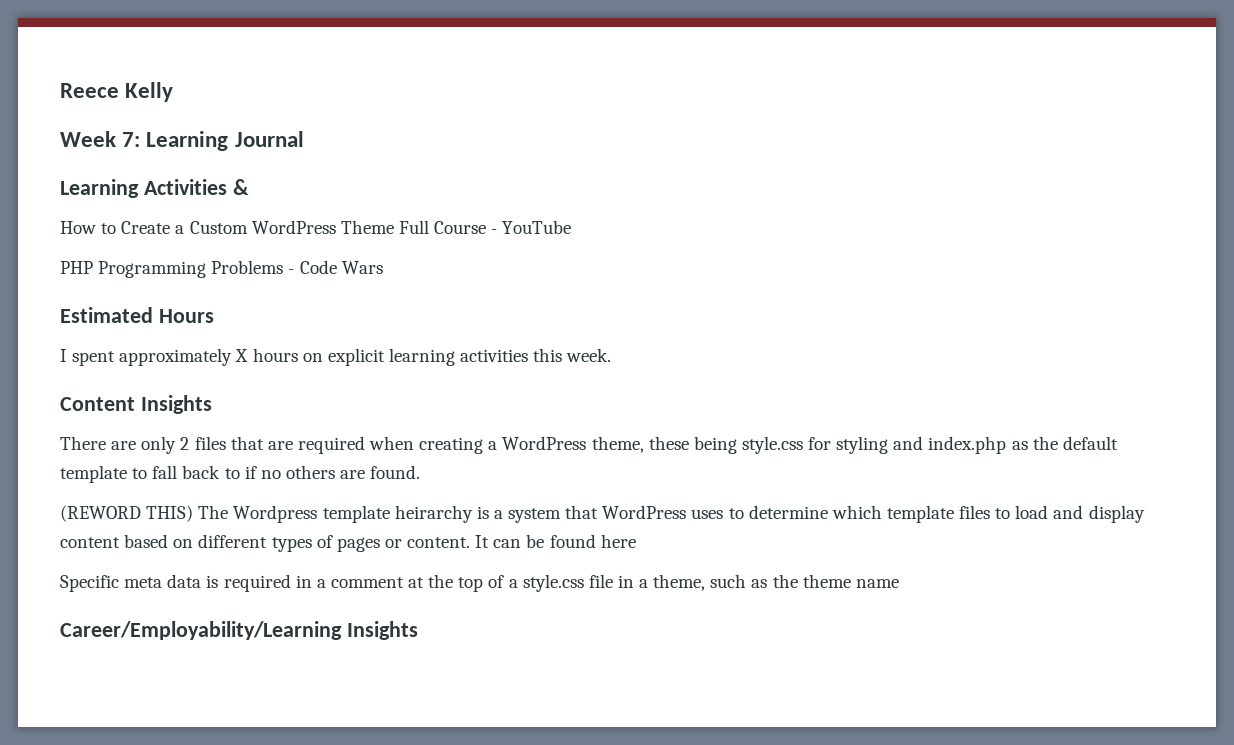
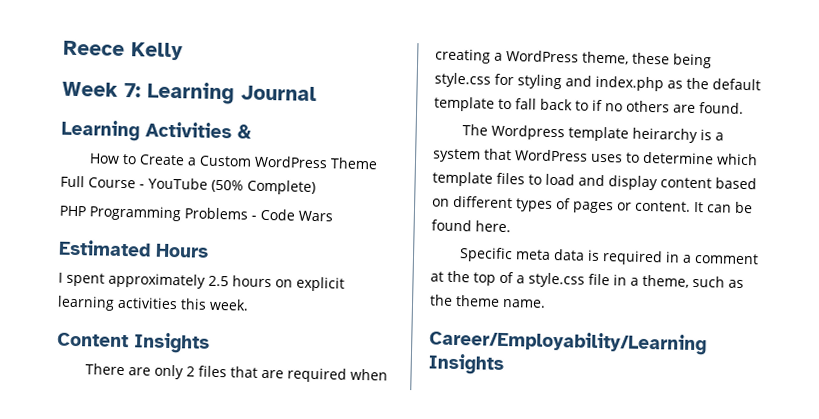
- How to Create a Custom WordPress Theme Full Course - YouTube
+ How to Create a Custom WordPress Theme Full Course - YouTube (50% Complete)
- I spent approximately X hours on explicit learning activities this week.
+ I spent approximately 2.5 hours on explicit learning activities this week.
- (REWORD THIS) The Wordpress template heirarchy is a system that WordPress uses to determine which template files to load and display content based on different types of pages or content.
+ The Wordpress template heirarchy is a system that WordPress uses to determine which template files to load and display content based on different types of pages or content.
- It can be found here
+ It can be found here.
- Specific meta data is required in a comment at the top of a style.css file in a theme, such as the theme name
+ Specific meta data is required in a comment at the top of a style.css file in a theme, such as the theme name.

